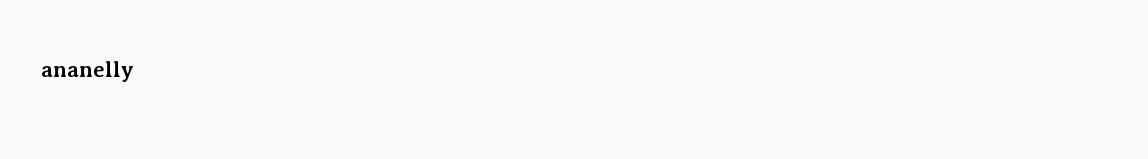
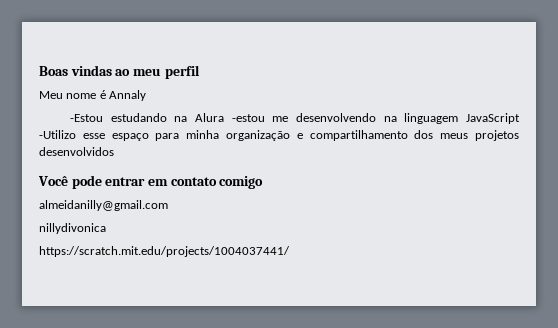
- ananelly
+ Boas vindas ao meu perfil
+ Meu nome é Annaly
+ -Estou estudando na Alura -estou me desenvolvendo na linguagem JavaScript -Utilizo esse espaço para minha organização e compartilhamento dos meus projetos desenvolvidos
+ Você pode entrar em contato comigo
+ almeidanilly@gmail.com
+ nillydivonica
+ https://scratch.mit.edu/projects/1004037441/

